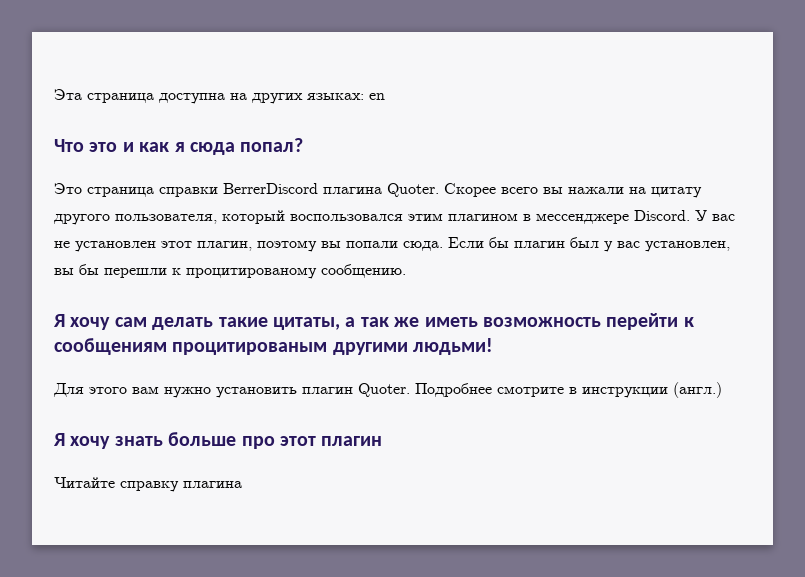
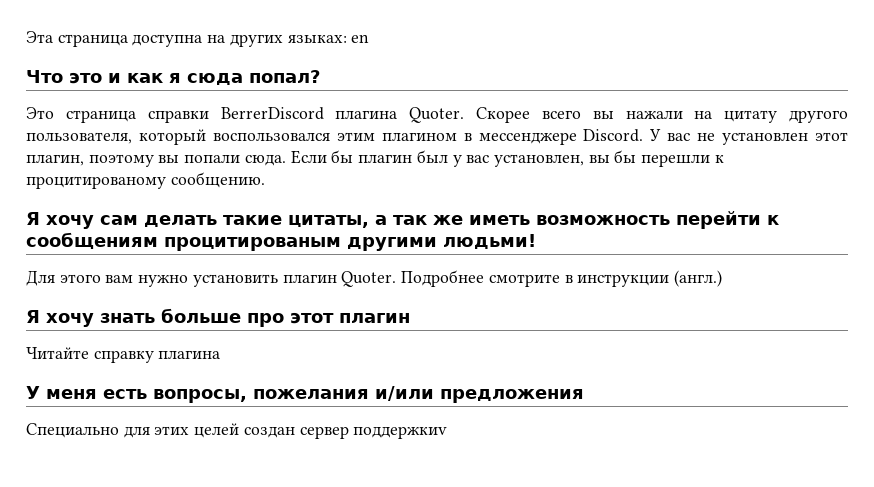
+ У меня есть вопросы, пожелания и/или предложения
+ Специально для этих целей создан сервер поддержкиv

